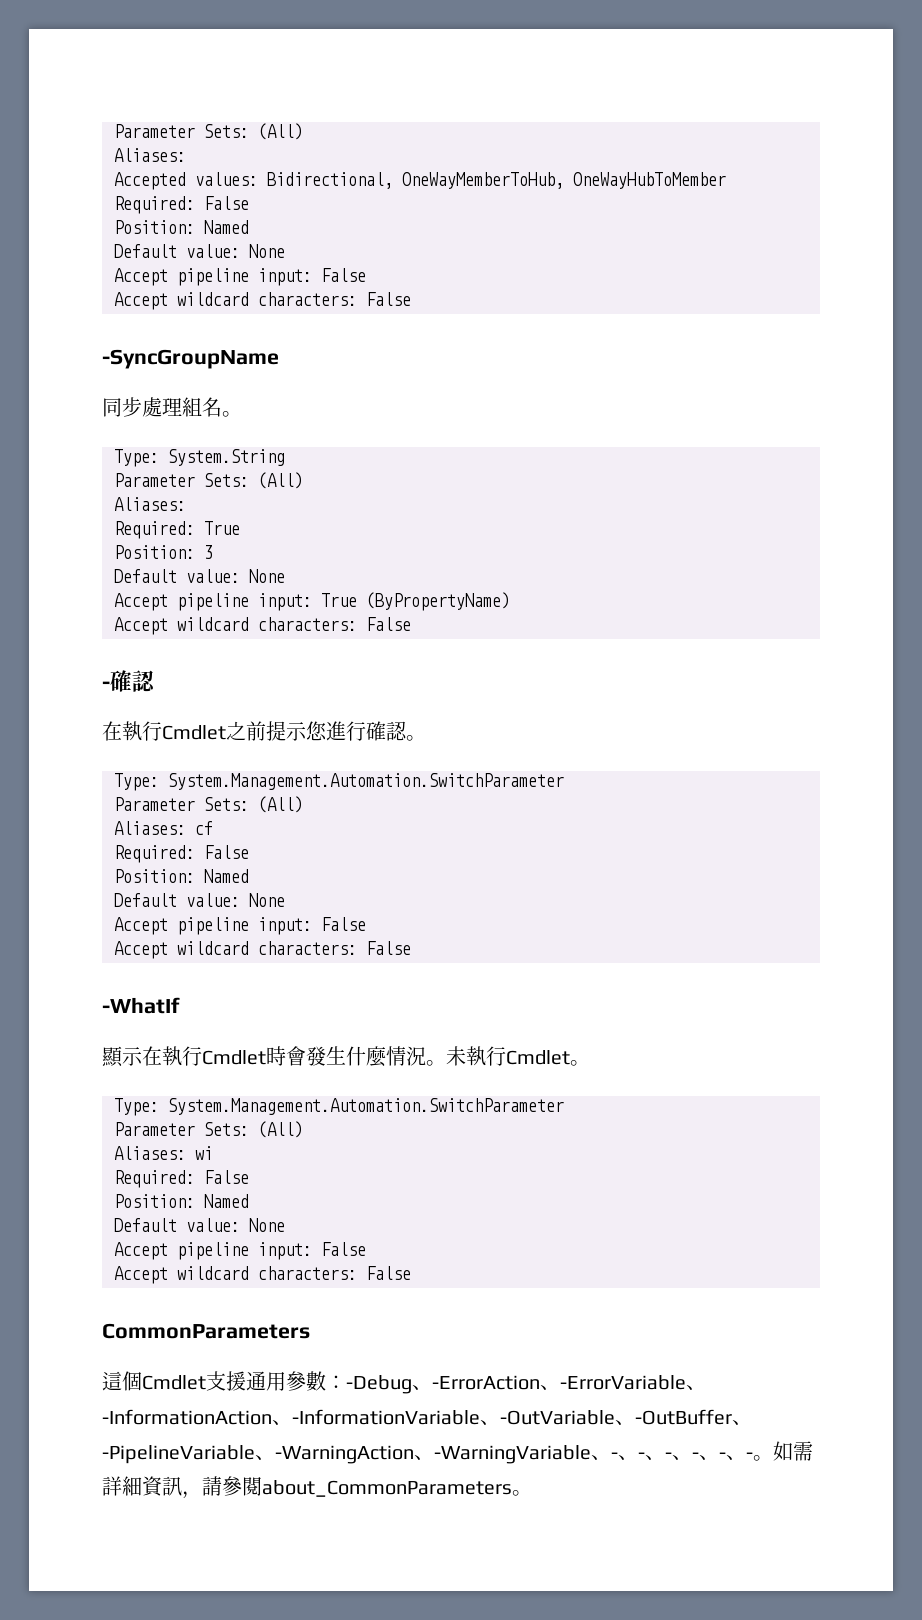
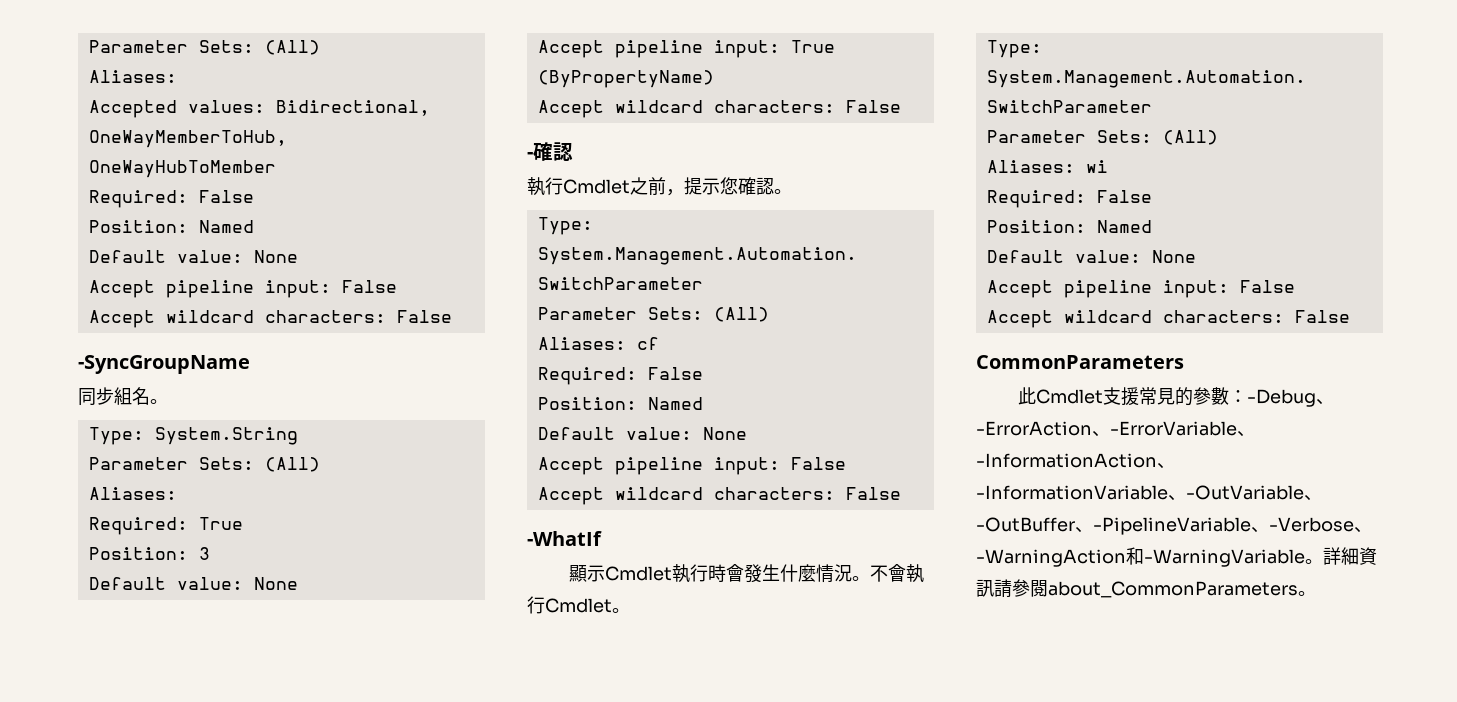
- 同步處理組名。
+ 同步組名。
- 在執行Cmdlet之前提示您進行確認。
+ 執行Cmdlet之前，提示您確認。
- 顯示在執行Cmdlet時會發生什麼情況。
+ 顯示Cmdlet執行時會發生什麼情況。
- 未執行Cmdlet。
+ 不會執行Cmdlet。
- 這個Cmdlet支援通用參數：-Debug、-ErrorAction、-ErrorVariable、-InformationAction、-InformationVariable、-OutVariable、-OutBuffer、-PipelineVariable、-WarningAction、-WarningVariable、-、-、-、-、-、-。如需詳細資訊，請參閱about_CommonParameters。
+ 此Cmdlet支援常見的參數：-Debug、-ErrorAction、-ErrorVariable、-InformationAction、-InformationVariable、-OutVariable、-OutBuffer、-PipelineVariable、-Verbose、-WarningAction和-WarningVariable。詳細資訊請參閱about_CommonParameters。

